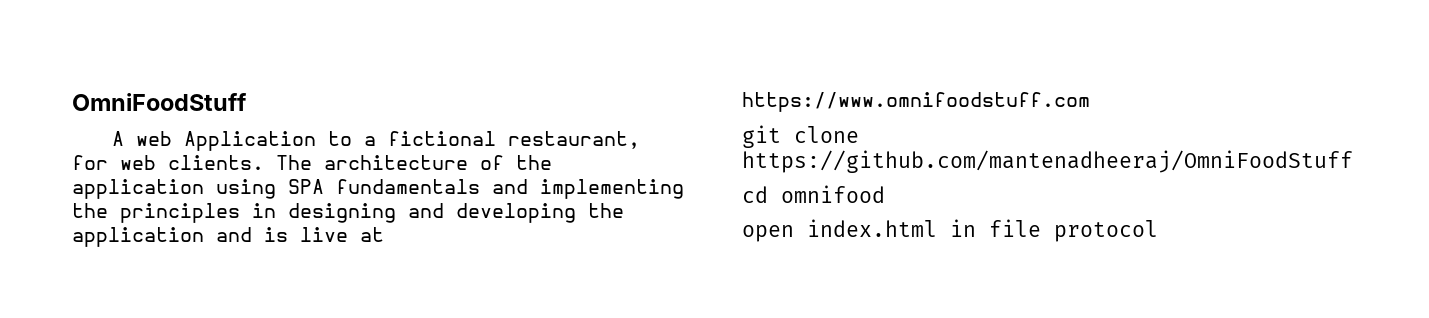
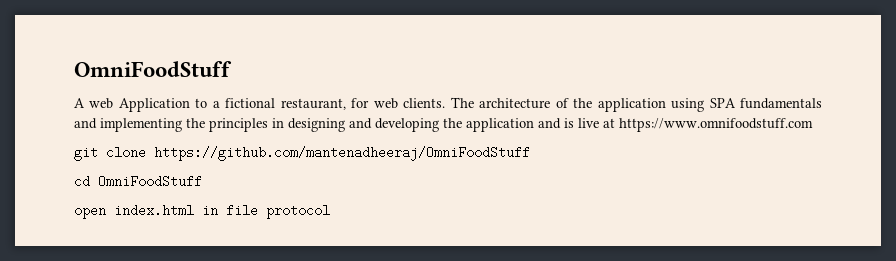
- cd omnifood
+ cd OmniFoodStuff

